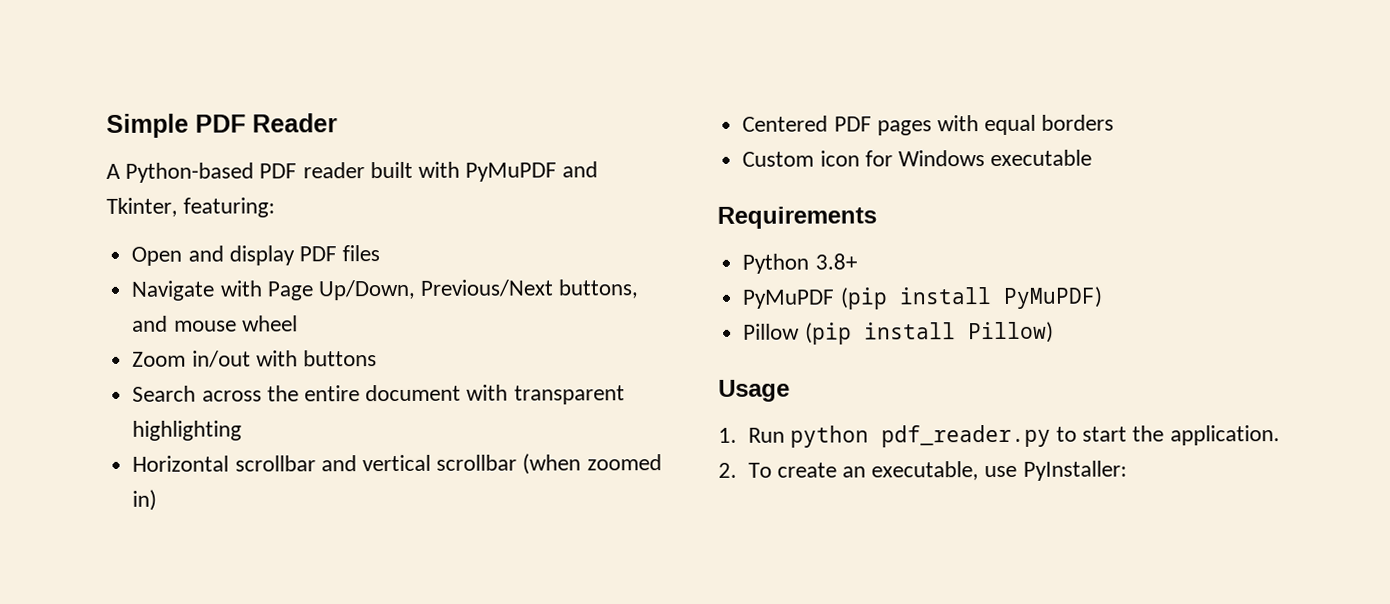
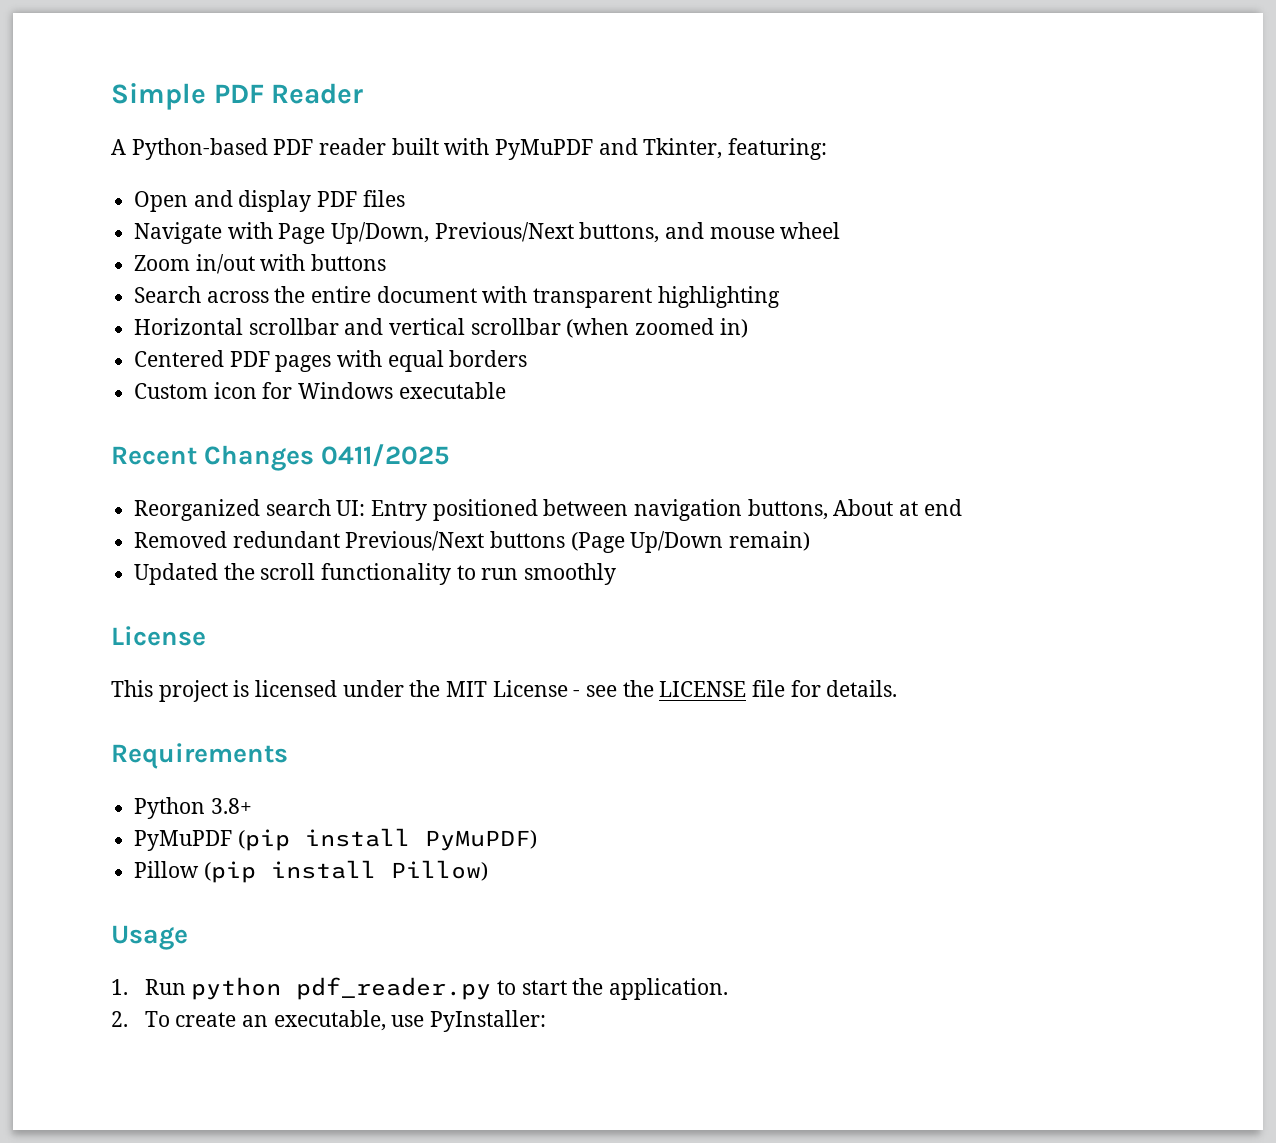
+ Recent Changes 0411/2025
+ Reorganized search UI: Entry positioned between navigation buttons, About at end
+ Removed redundant Previous/Next buttons (Page Up/Down remain)
+ Updated the scroll functionality to run smoothly
+ License
+ This project is licensed under the MIT License - see the LICENSE file for details.

